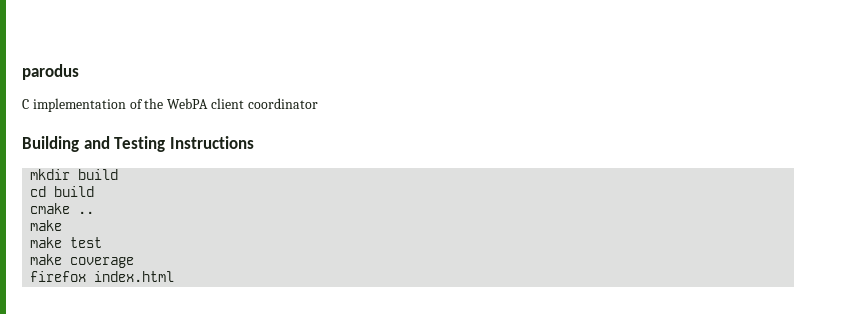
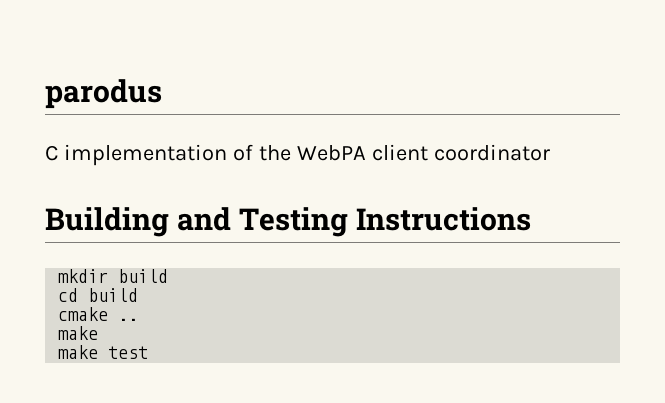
- make coverage
- firefox index.html

